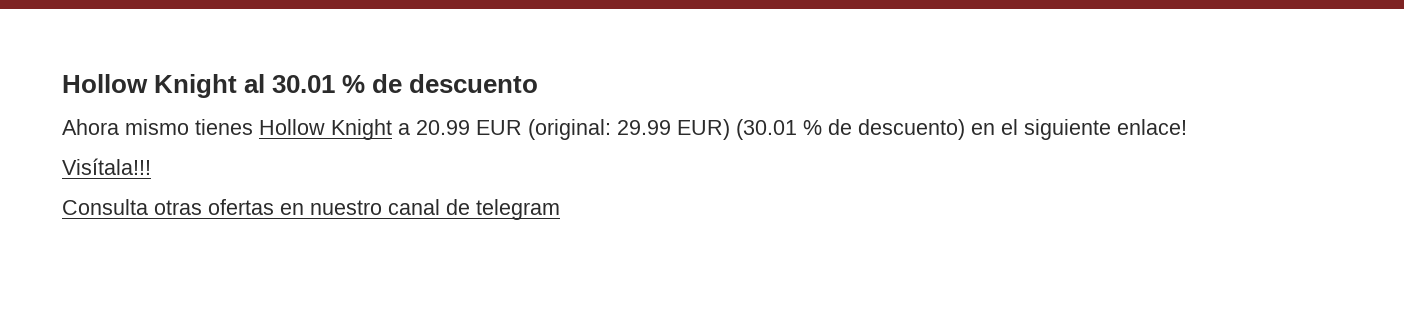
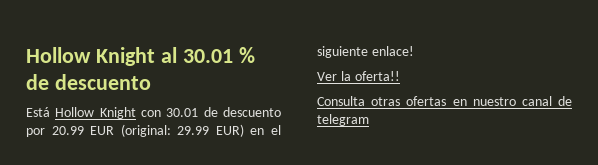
- Ahora mismo tienes Hollow Knight a 20.99 EUR (original: 29.99 EUR) (30.01 % de descuento) en el siguiente enlace!
+ Está Hollow Knight con 30.01 de descuento por 20.99 EUR (original: 29.99 EUR) en el siguiente enlace!
- Visítala!!!
+ Ver la oferta!!

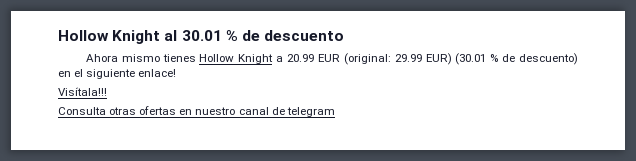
- Está Hollow Knight con 30.01 de descuento por 20.99 EUR (original: 29.99 EUR) en el siguiente enlace!
+ Ahora mismo tienes Hollow Knight a 20.99 EUR (original: 29.99 EUR) (30.01 % de descuento) en el siguiente enlace!
- Ver la oferta!!
+ Visítala!!!

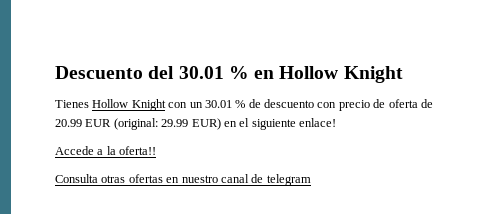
- Hollow Knight al 30.01 % de descuento
- Ahora mismo tienes Hollow Knight a 20.99 EUR (original: 29.99 EUR) (30.01 % de descuento) en el siguiente enlace!
+ Descuento del 30.01 % en Hollow Knight
+ Tienes Hollow Knight con un 30.01 % de descuento con precio de oferta de 20.99 EUR (original: 29.99 EUR) en el siguiente enlace!
- Visítala!!!
+ Accede a la oferta!!

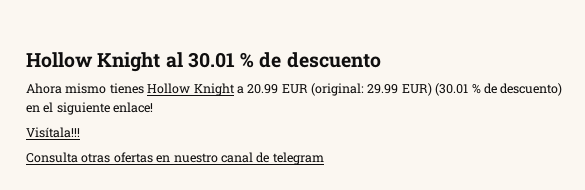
- Descuento del 30.01 % en Hollow Knight
- Tienes Hollow Knight con un 30.01 % de descuento con precio de oferta de 20.99 EUR (original: 29.99 EUR) en el siguiente enlace!
+ Hollow Knight al 30.01 % de descuento
+ Ahora mismo tienes Hollow Knight a 20.99 EUR (original: 29.99 EUR) (30.01 % de descuento) en el siguiente enlace!
- Accede a la oferta!!
+ Visítala!!!

